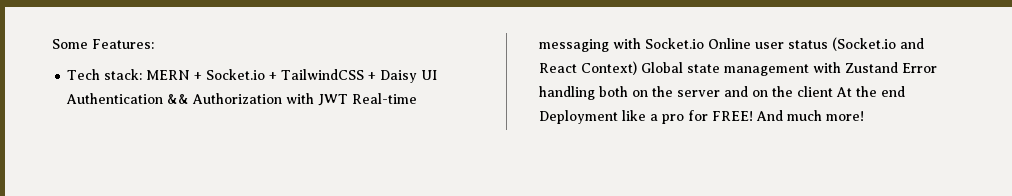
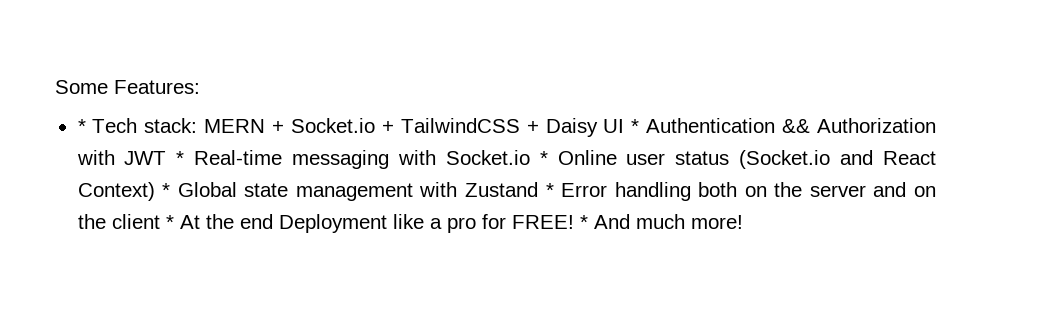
- Tech stack: MERN + Socket.io + TailwindCSS + Daisy UI Authentication && Authorization with JWT Real-time messaging with Socket.io Online user status (Socket.io and React Context) Global state management with Zustand Error handling both on the server and on the client At the end Deployment like a pro for FREE!
+ * Tech stack: MERN + Socket.io + TailwindCSS + Daisy UI * Authentication && Authorization with JWT * Real-time messaging with Socket.io * Online user status (Socket.io and React Context) * Global state management with Zustand * Error handling both on the server and on the client * At the end Deployment like a pro for FREE!
- And much more!
+ * And much more!

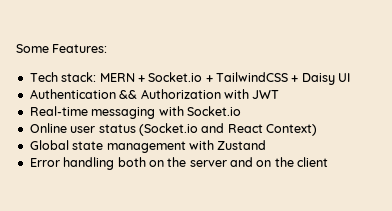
- * Tech stack: MERN + Socket.io + TailwindCSS + Daisy UI * Authentication && Authorization with JWT * Real-time messaging with Socket.io * Online user status (Socket.io and React Context) * Global state management with Zustand * Error handling both on the server and on the client * At the end Deployment like a pro for FREE! * And much more!
+ Tech stack: MERN + Socket.io + TailwindCSS + Daisy UI
+ Authentication && Authorization with JWT
+ Real-time messaging with Socket.io
+ Online user status (Socket.io and React Context)
+ Global state management with Zustand
+ Error handling both on the server and on the client

